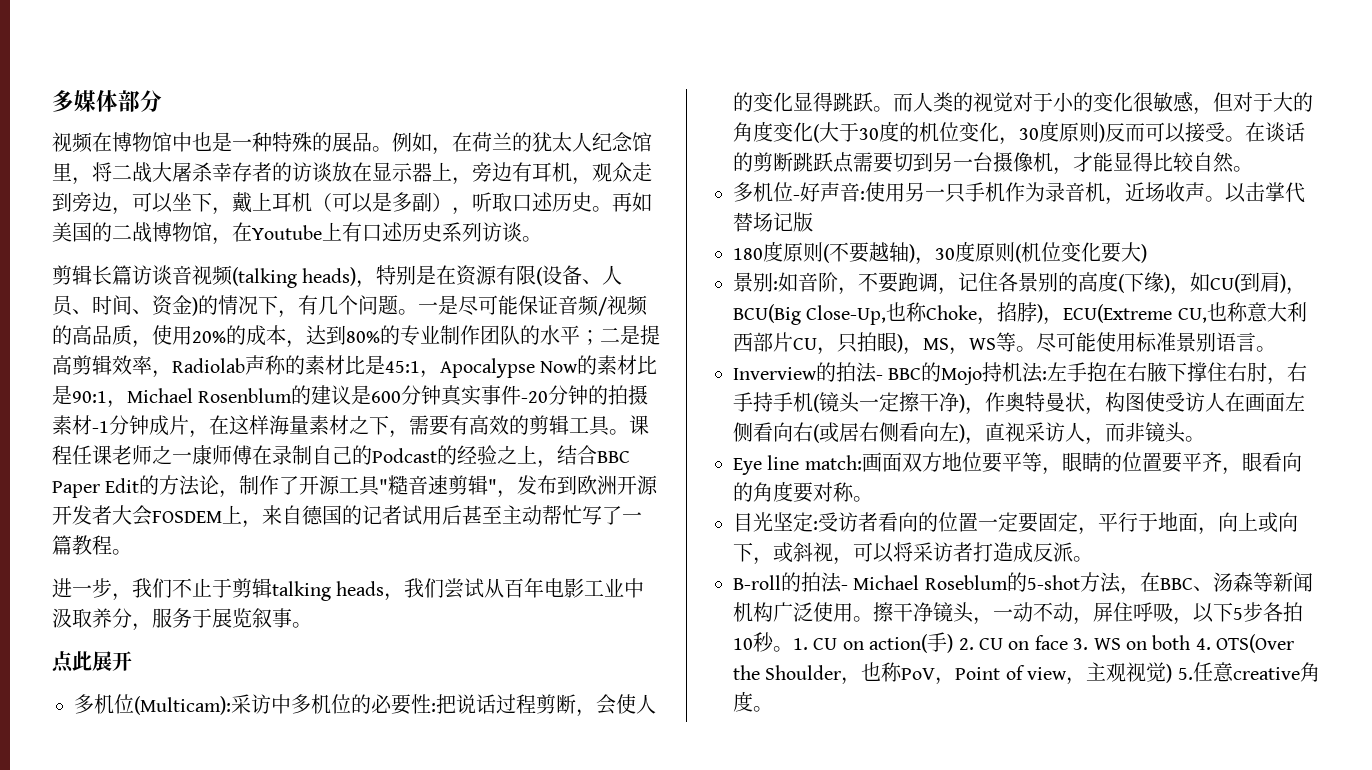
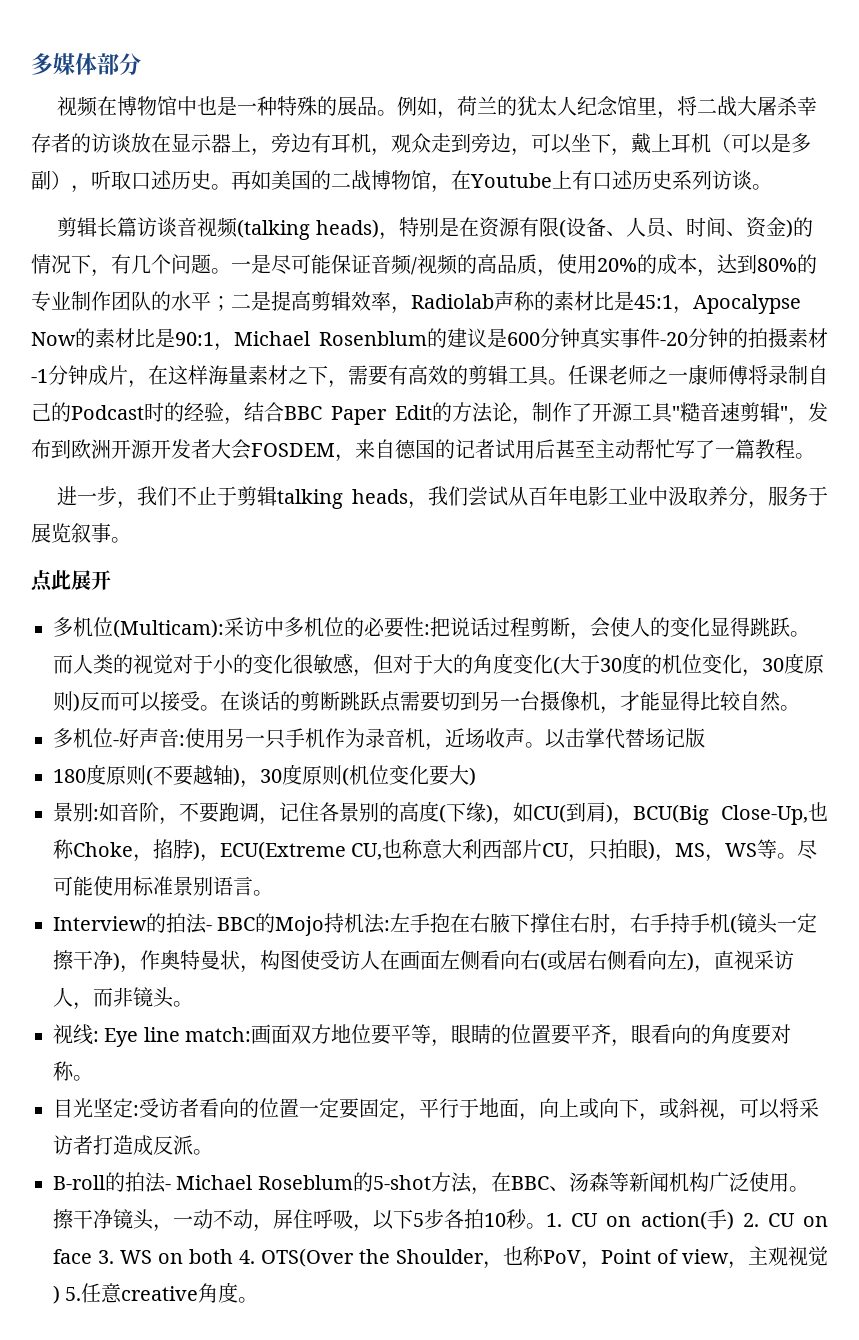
- 例如，在荷兰的犹太人纪念馆里，将二战大屠杀幸存者的访谈放在显示器上，旁边有耳机，观众走到旁边，可以坐下，戴上耳机（可以是多副），听取口述历史。
+ 例如，荷兰的犹太人纪念馆里，将二战大屠杀幸存者的访谈放在显示器上，旁边有耳机，观众走到旁边，可以坐下，戴上耳机（可以是多副），听取口述历史。
- 课程任课老师之一康师傅在录制自己的Podcast的经验之上，结合BBC Paper Edit的方法论，制作了开源工具"糙音速剪辑"，发布到欧洲开源开发者大会FOSDEM上，来自德国的记者试用后甚至主动帮忙写了一篇教程。
+ 任课老师之一康师傅将录制自己的Podcast时的经验，结合BBC Paper Edit的方法论，制作了开源工具"糙音速剪辑"，发布到欧洲开源开发者大会FOSDEM，来自德国的记者试用后甚至主动帮忙写了一篇教程。
- Inverview的拍法- BBC的Mojo持机法:左手抱在右腋下撑住右肘，右手持手机(镜头一定擦干净)，作奥特曼状，构图使受访人在画面左侧看向右(或居右侧看向左)，直视采访人，而非镜头。
+ Interview的拍法- BBC的Mojo持机法:左手抱在右腋下撑住右肘，右手持手机(镜头一定擦干净)，作奥特曼状，构图使受访人在画面左侧看向右(或居右侧看向左)，直视采访人，而非镜头。
- Eye line match:画面双方地位要平等，眼睛的位置要平齐，眼看向的角度要对称。
+ 视线: Eye line match:画面双方地位要平等，眼睛的位置要平齐，眼看向的角度要对称。

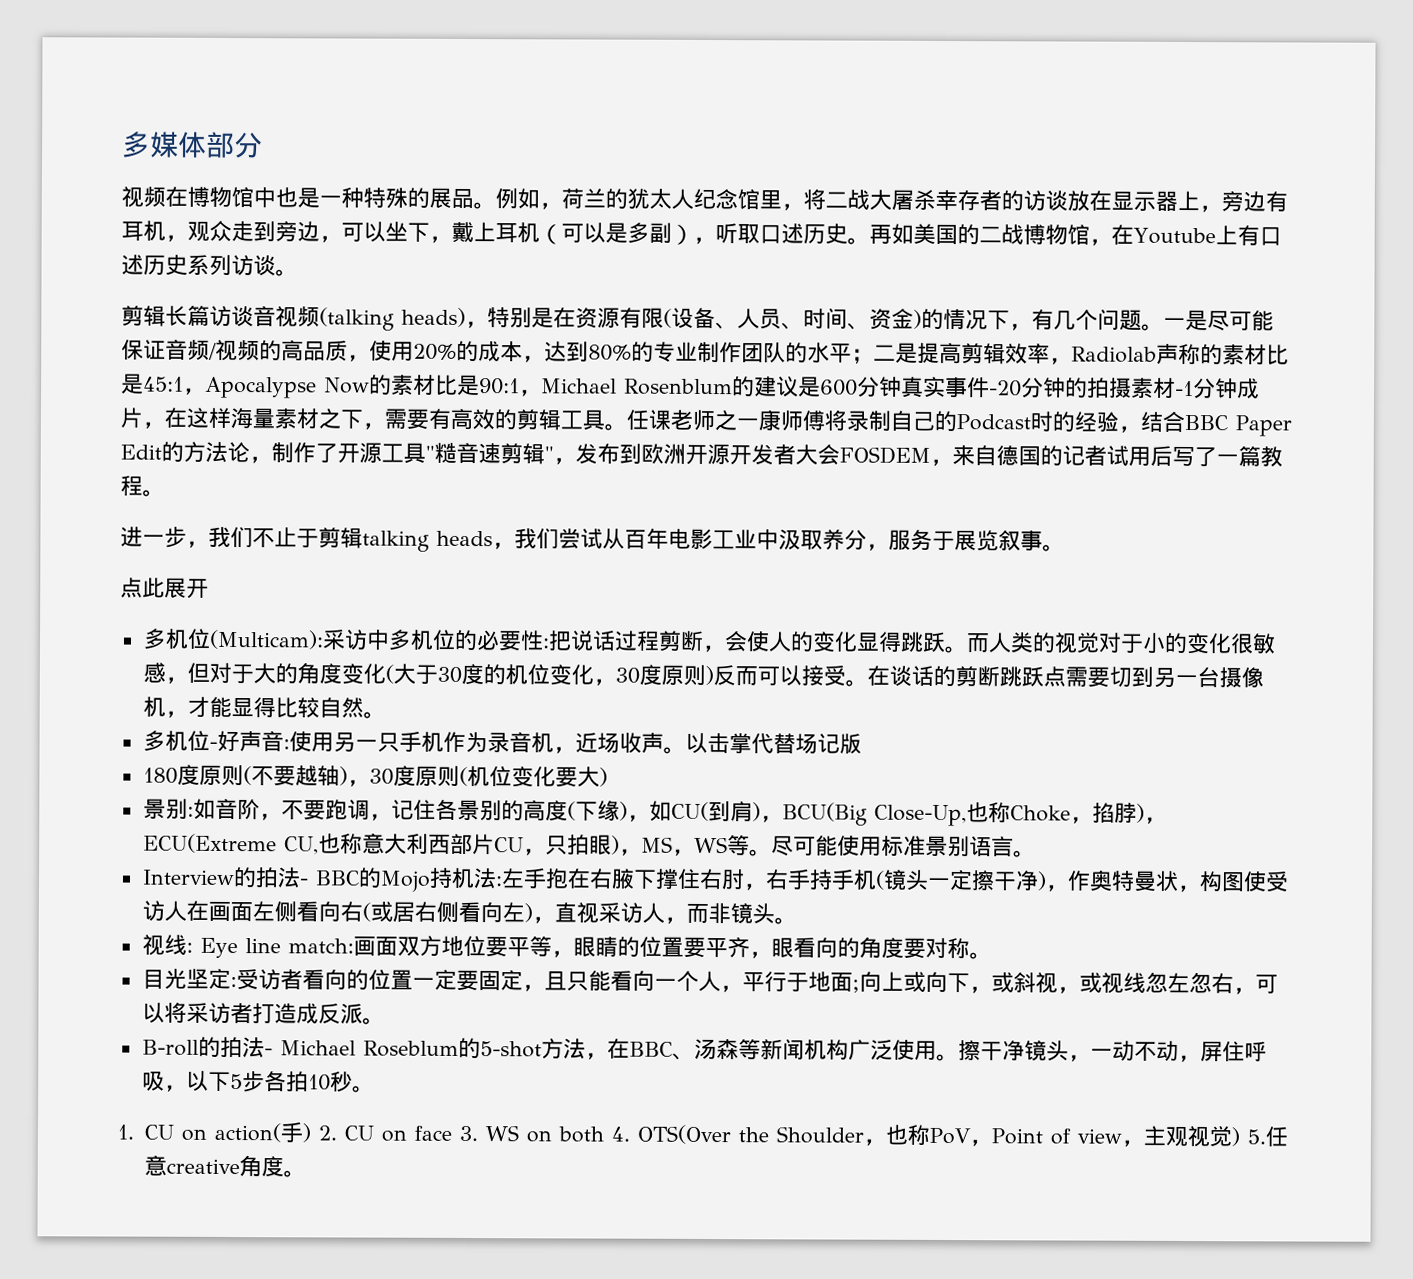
- 任课老师之一康师傅将录制自己的Podcast时的经验，结合BBC Paper Edit的方法论，制作了开源工具"糙音速剪辑"，发布到欧洲开源开发者大会FOSDEM，来自德国的记者试用后甚至主动帮忙写了一篇教程。
+ 任课老师之一康师傅将录制自己的Podcast时的经验，结合BBC Paper Edit的方法论，制作了开源工具"糙音速剪辑"，发布到欧洲开源开发者大会FOSDEM，来自德国的记者试用后写了一篇教程。
- 目光坚定:受访者看向的位置一定要固定，平行于地面，向上或向下，或斜视，可以将采访者打造成反派。
+ 目光坚定:受访者看向的位置一定要固定，且只能看向一个人，平行于地面;向上或向下，或斜视，或视线忽左忽右，可以将采访者打造成反派。
- 擦干净镜头，一动不动，屏住呼吸，以下5步各拍10秒。1. CU on action(手) 2. CU on face 3. WS on both 4. OTS(Over the Shoulder，也称PoV，Point of view，主观视觉) 5.任意creative角度。
+ 擦干净镜头，一动不动，屏住呼吸，以下5步各拍10秒。
+ 1. CU on action(手) 2. CU on face 3. WS on both 4. OTS(Over the Shoulder，也称PoV，Point of view，主观视觉) 5.任意creative角度。

